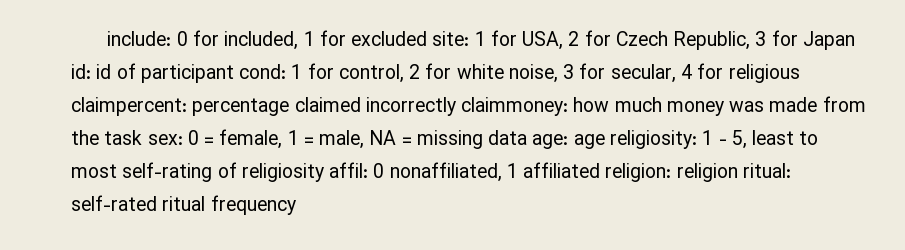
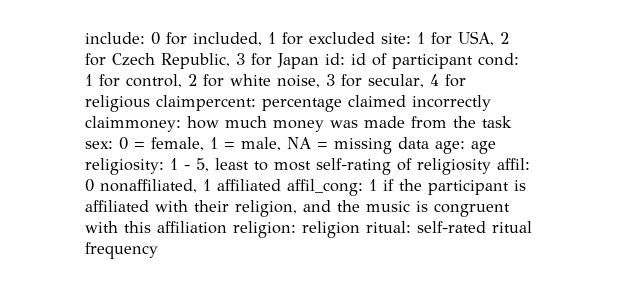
- 0 nonaffiliated, 1 affiliated religion:
+ 0 nonaffiliated, 1 affiliated affil_cong: 1 if the participant is affiliated with their religion, and the music is congruent with this affiliation religion:

